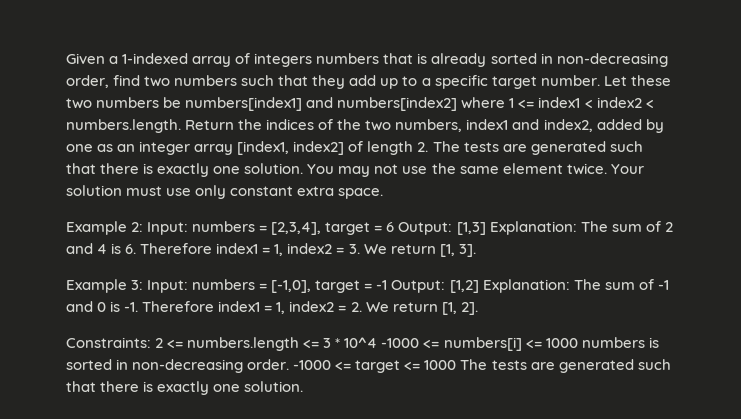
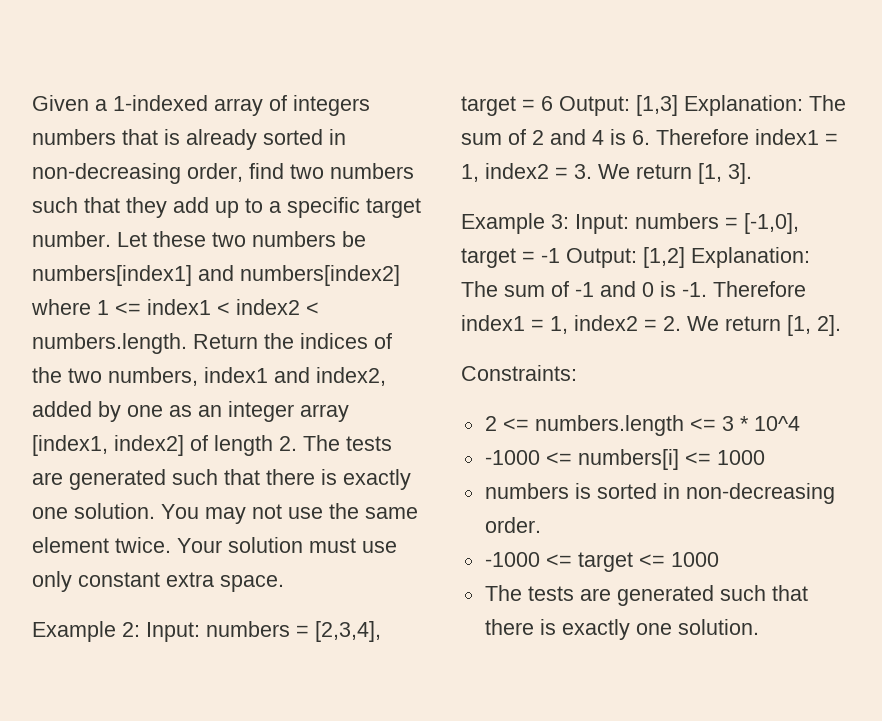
- Constraints: 2 <= numbers.length <= 3 * 10^4 -1000 <= numbers[i] <= 1000 numbers is sorted in non-decreasing order. -1000 <= target <= 1000 The tests are generated such that there is exactly one solution.
+ Constraints:
+ 2 <= numbers.length <= 3 * 10^4
+ -1000 <= numbers[i] <= 1000
+ numbers is sorted in non-decreasing order.
+ -1000 <= target <= 1000
+ The tests are generated such that there is exactly one solution.

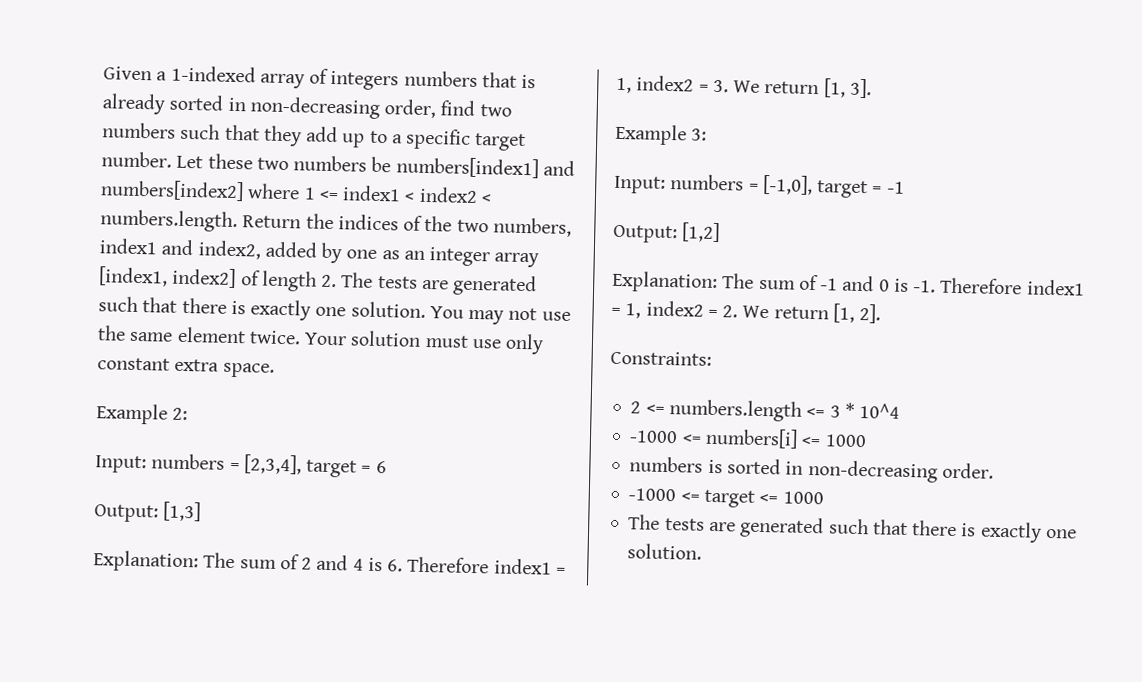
- Example 2: Input: numbers = [2,3,4], target = 6 Output: [1,3] Explanation: The sum of 2 and 4 is 6. Therefore index1 = 1, index2 = 3. We return [1, 3].
+ Example 2:
+ Input: numbers = [2,3,4], target = 6
+ Output: [1,3]
+ Explanation: The sum of 2 and 4 is 6. Therefore index1 = 1, index2 = 3. We return [1, 3].
- Example 3: Input: numbers = [-1,0], target = -1 Output: [1,2] Explanation: The sum of -1 and 0 is -1.
+ Example 3:
+ Input: numbers = [-1,0], target = -1
+ Output: [1,2]
+ Explanation: The sum of -1 and 0 is -1.

